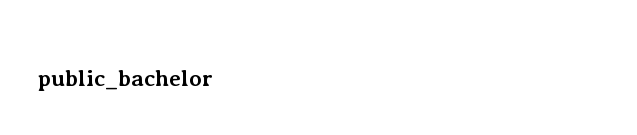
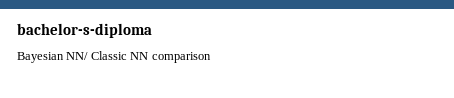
- public_bachelor
+ bachelor-s-diploma
+ Bayesian NN/ Classic NN comparison

